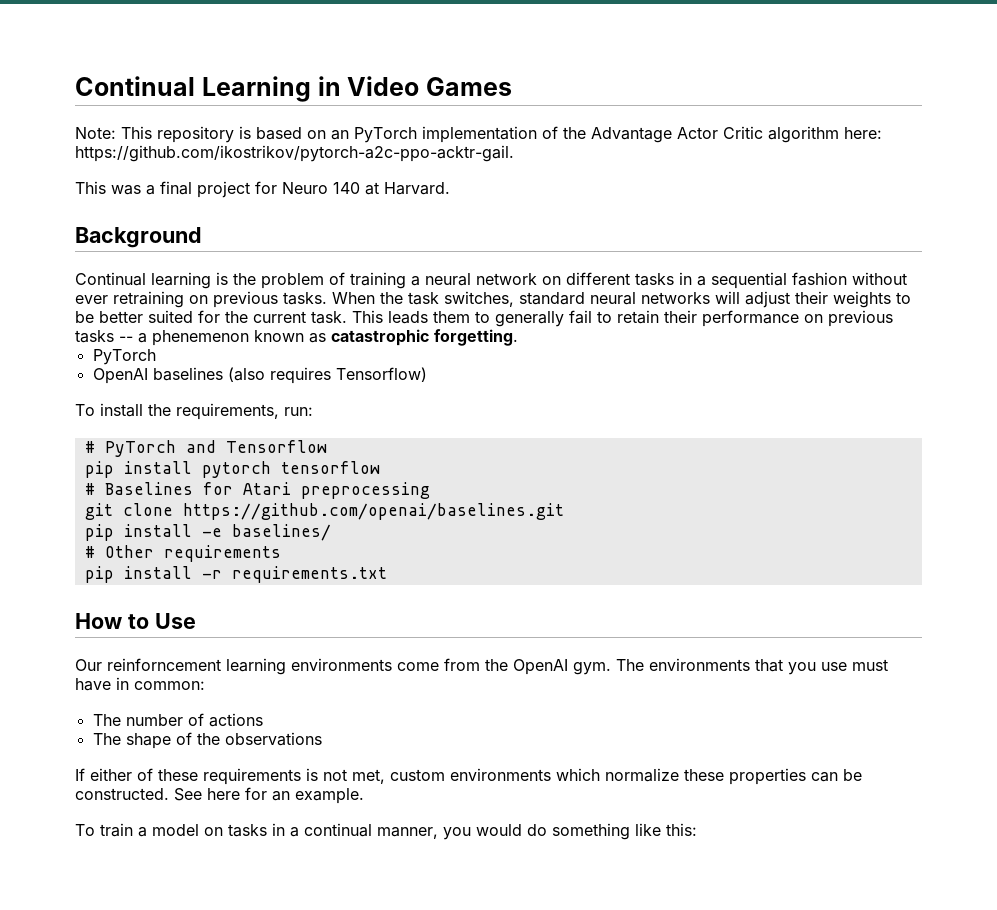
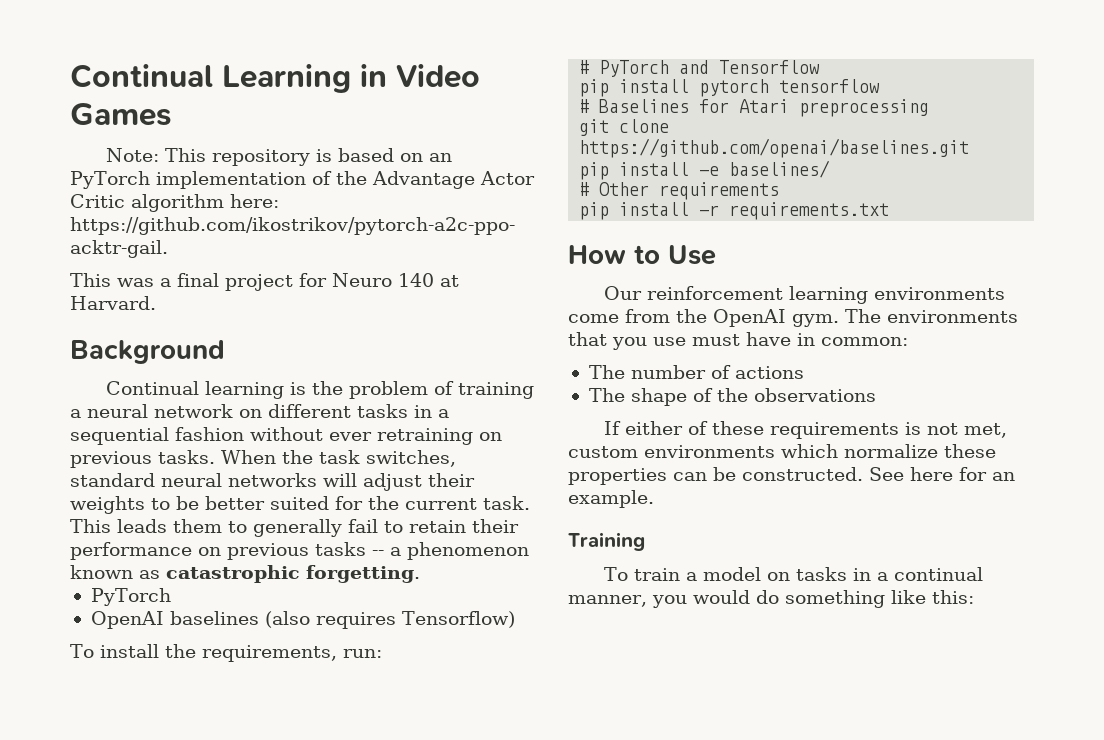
- This leads them to generally fail to retain their performance on previous tasks -- a phenemenon known as catastrophic forgetting.
+ This leads them to generally fail to retain their performance on previous tasks -- a phenomenon known as catastrophic forgetting.
- Our reinforncement learning environments come from the OpenAI gym.
+ Our reinforcement learning environments come from the OpenAI gym.
+ Training

